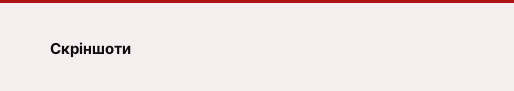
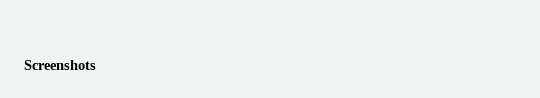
- Скріншоти
+ Screenshots

